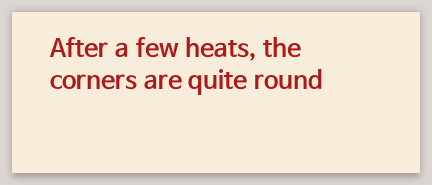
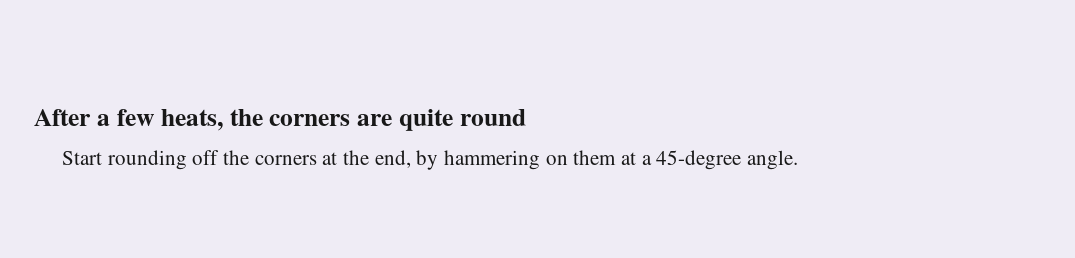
+ Start rounding off the corners at the end, by hammering on them at a 45-degree angle.

